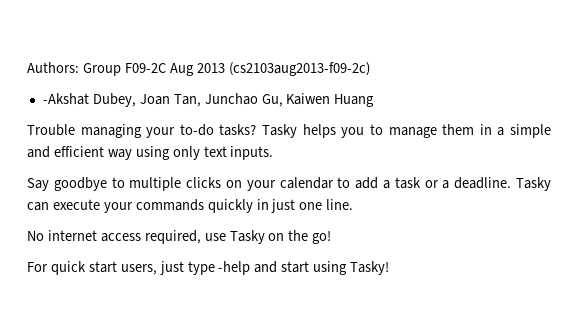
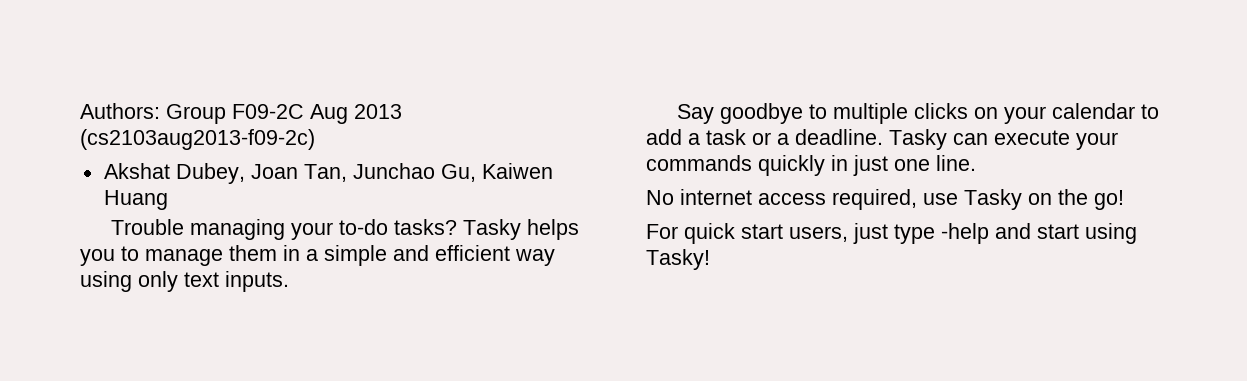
- -Akshat Dubey, Joan Tan, Junchao Gu, Kaiwen Huang
+ Akshat Dubey, Joan Tan, Junchao Gu, Kaiwen Huang

